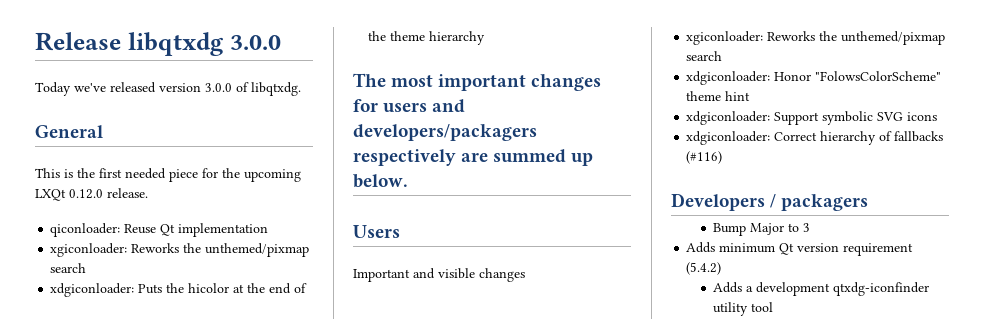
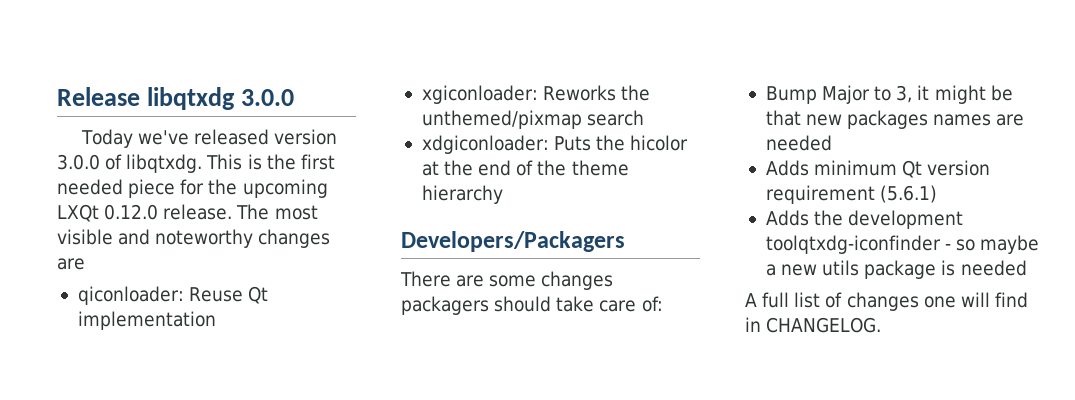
- Today we've released version 3.0.0 of libqtxdg.
- General
- This is the first needed piece for the upcoming LXQt 0.12.0 release.
+ Today we've released version 3.0.0 of libqtxdg. This is the first needed piece for the upcoming LXQt 0.12.0 release. The most visible and noteworthy changes are
- The most important changes for users and developers/packagers respectively are summed up below.
- Users
- Important and visible changes
- xgiconloader: Reworks the unthemed/pixmap search
- xdgiconloader: Honor "FolowsColorScheme" theme hint
- xdgiconloader: Support symbolic SVG icons
- xdgiconloader: Correct hierarchy of fallbacks (#116)
- Developers / packagers
- Bump Major to 3
+ Developers/Packagers
+ There are some changes packagers should take care of:
+ Bump Major to 3, it might be that new packages names are needed
- Adds minimum Qt version requirement (5.4.2)
- Adds a development qtxdg-iconfinder utility tool
+ Adds minimum Qt version requirement (5.6.1)
+ Adds the development toolqtxdg-iconfinder - so maybe a new utils package is needed
+ A full list of changes one will find in CHANGELOG.

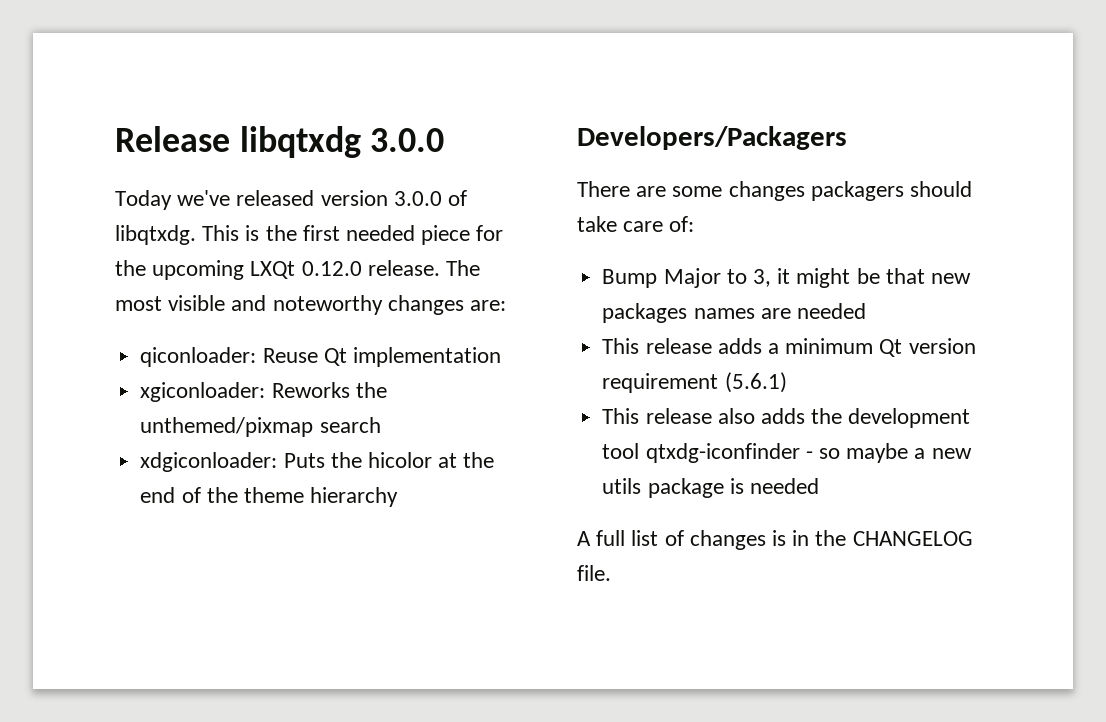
- The most visible and noteworthy changes are
+ The most visible and noteworthy changes are:
- Adds minimum Qt version requirement (5.6.1)
+ This release adds a minimum Qt version requirement (5.6.1)
- Adds the development toolqtxdg-iconfinder - so maybe a new utils package is needed
+ This release also adds the development tool qtxdg-iconfinder - so maybe a new utils package is needed
- A full list of changes one will find in CHANGELOG.
+ A full list of changes is in the CHANGELOG file.

